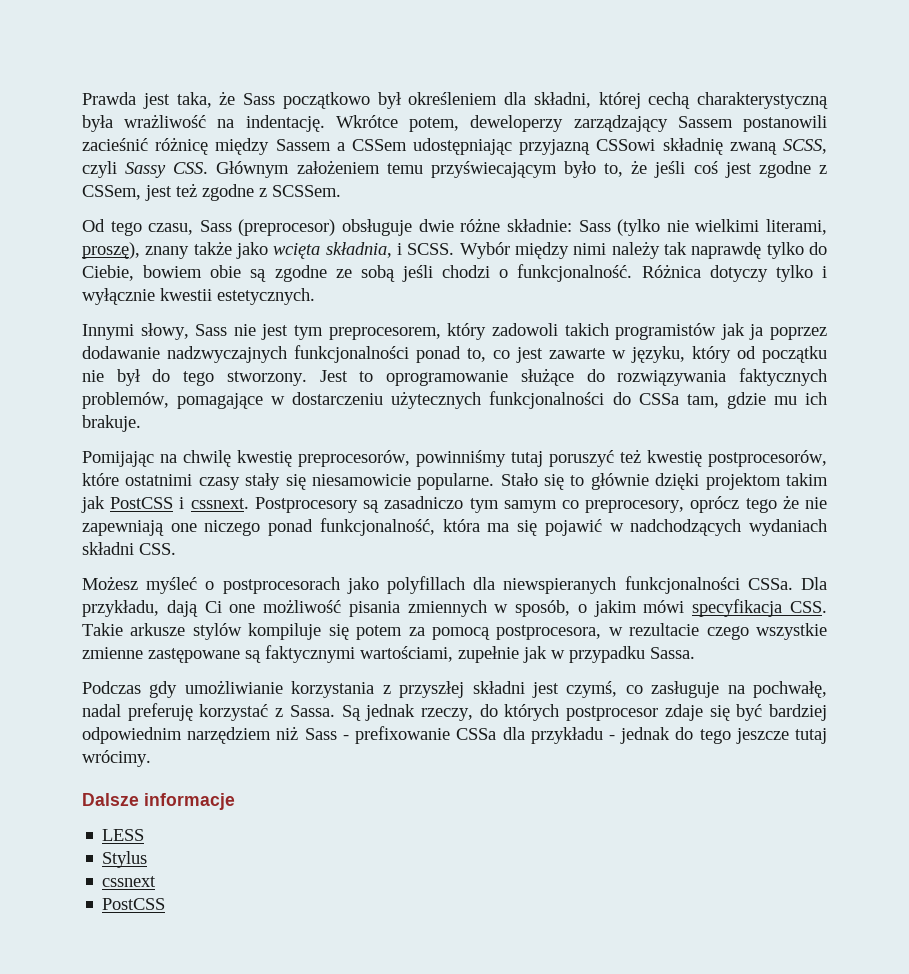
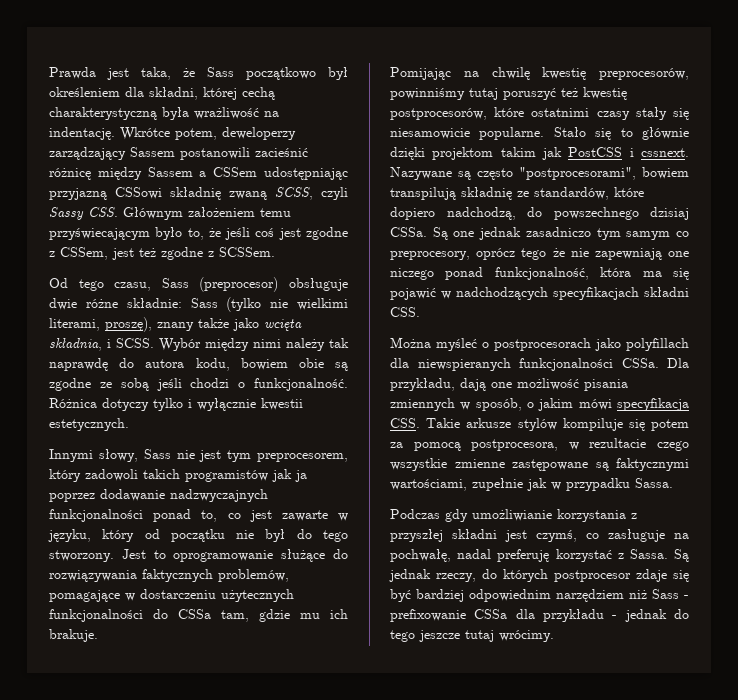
- Wybór między nimi należy tak naprawdę tylko do Ciebie, bowiem obie są zgodne ze sobą jeśli chodzi o funkcjonalność.
+ Wybór między nimi należy tak naprawdę do autora kodu, bowiem obie są zgodne ze sobą jeśli chodzi o funkcjonalność.
- Postprocesory są zasadniczo tym samym co preprocesory, oprócz tego że nie zapewniają one niczego ponad funkcjonalność, która ma się pojawić w nadchodzących wydaniach składni CSS.
+ Nazywane są często "postprocesorami", bowiem transpilują składnię ze standardów, które dopiero nadchodzą, do powszechnego dzisiaj CSSa. Są one jednak zasadniczo tym samym co preprocesory, oprócz tego że nie zapewniają one niczego ponad funkcjonalność, która ma się pojawić w nadchodzących specyfikacjach składni CSS.
- Możesz myśleć o postprocesorach jako polyfillach dla niewspieranych funkcjonalności CSSa.
+ Można myśleć o postprocesorach jako polyfillach dla niewspieranych funkcjonalności CSSa.
- Dla przykładu, dają Ci one możliwość pisania zmiennych w sposób, o jakim mówi specyfikacja CSS. Takie arkusze stylów kompiluje się potem za pomocą postprocesora, w rezultacie czego wszystkie zmienne zastępowane są faktycznymi wartościami, zupełnie jak w przypadku Sassa.
+ Dla przykładu, dają one możliwość pisania zmiennych w sposób, o jakim mówi specyfikacja CSS. Takie arkusze stylów kompiluje się potem za pomocą postprocesora, w rezultacie czego wszystkie zmienne zastępowane są faktycznymi wartościami, zupełnie jak w przypadku Sassa.
- Dalsze informacje
- LESS
- Stylus
- cssnext
- PostCSS

